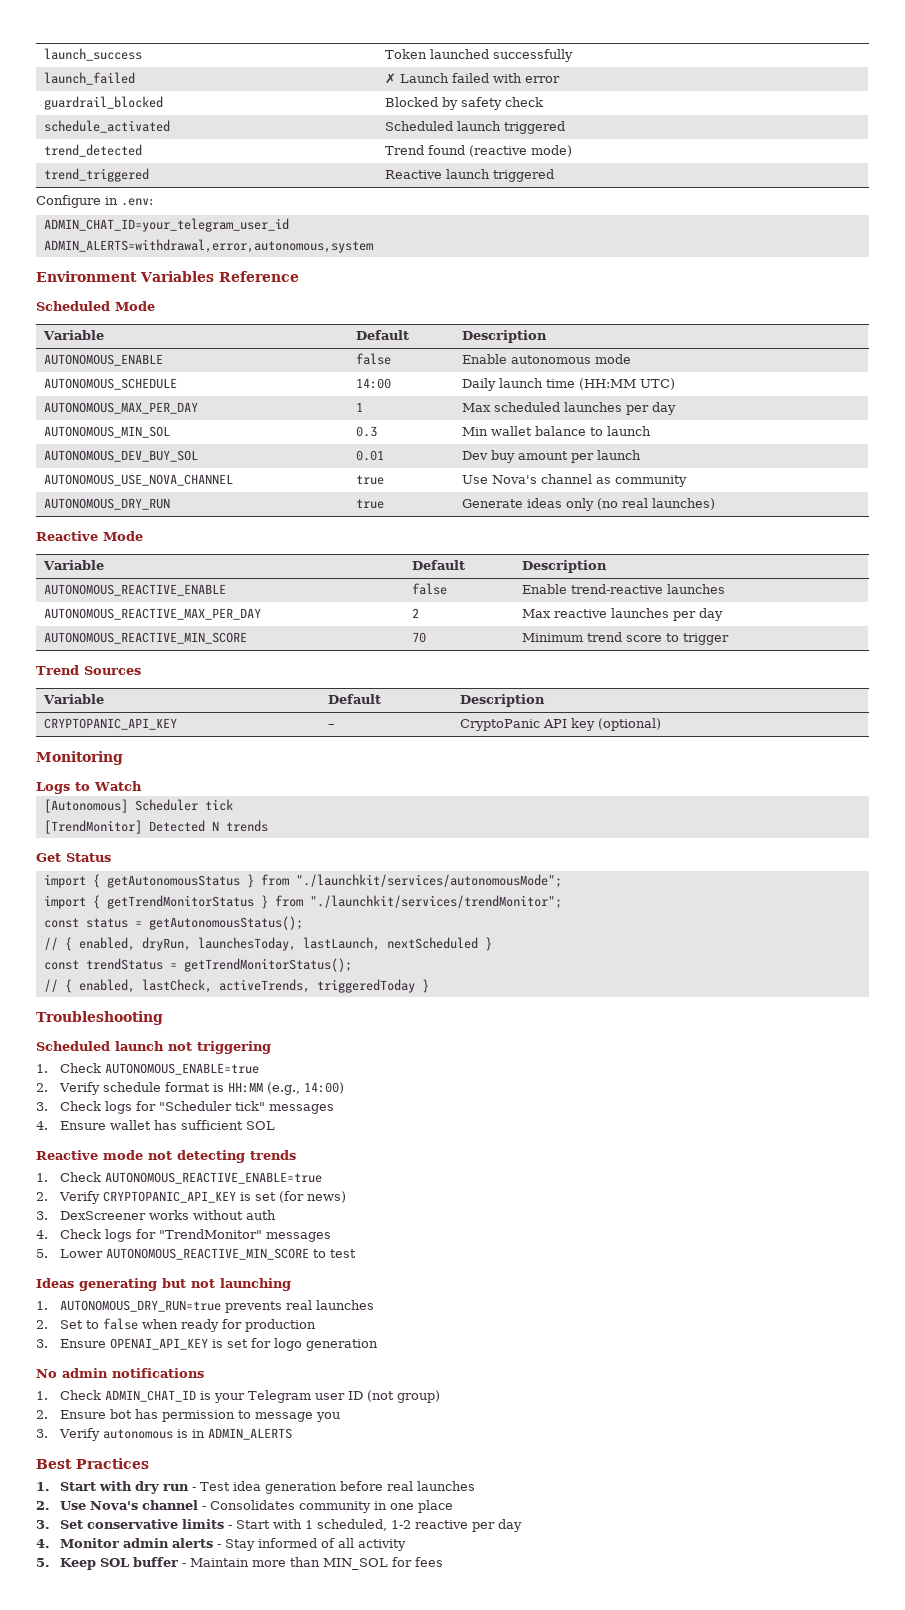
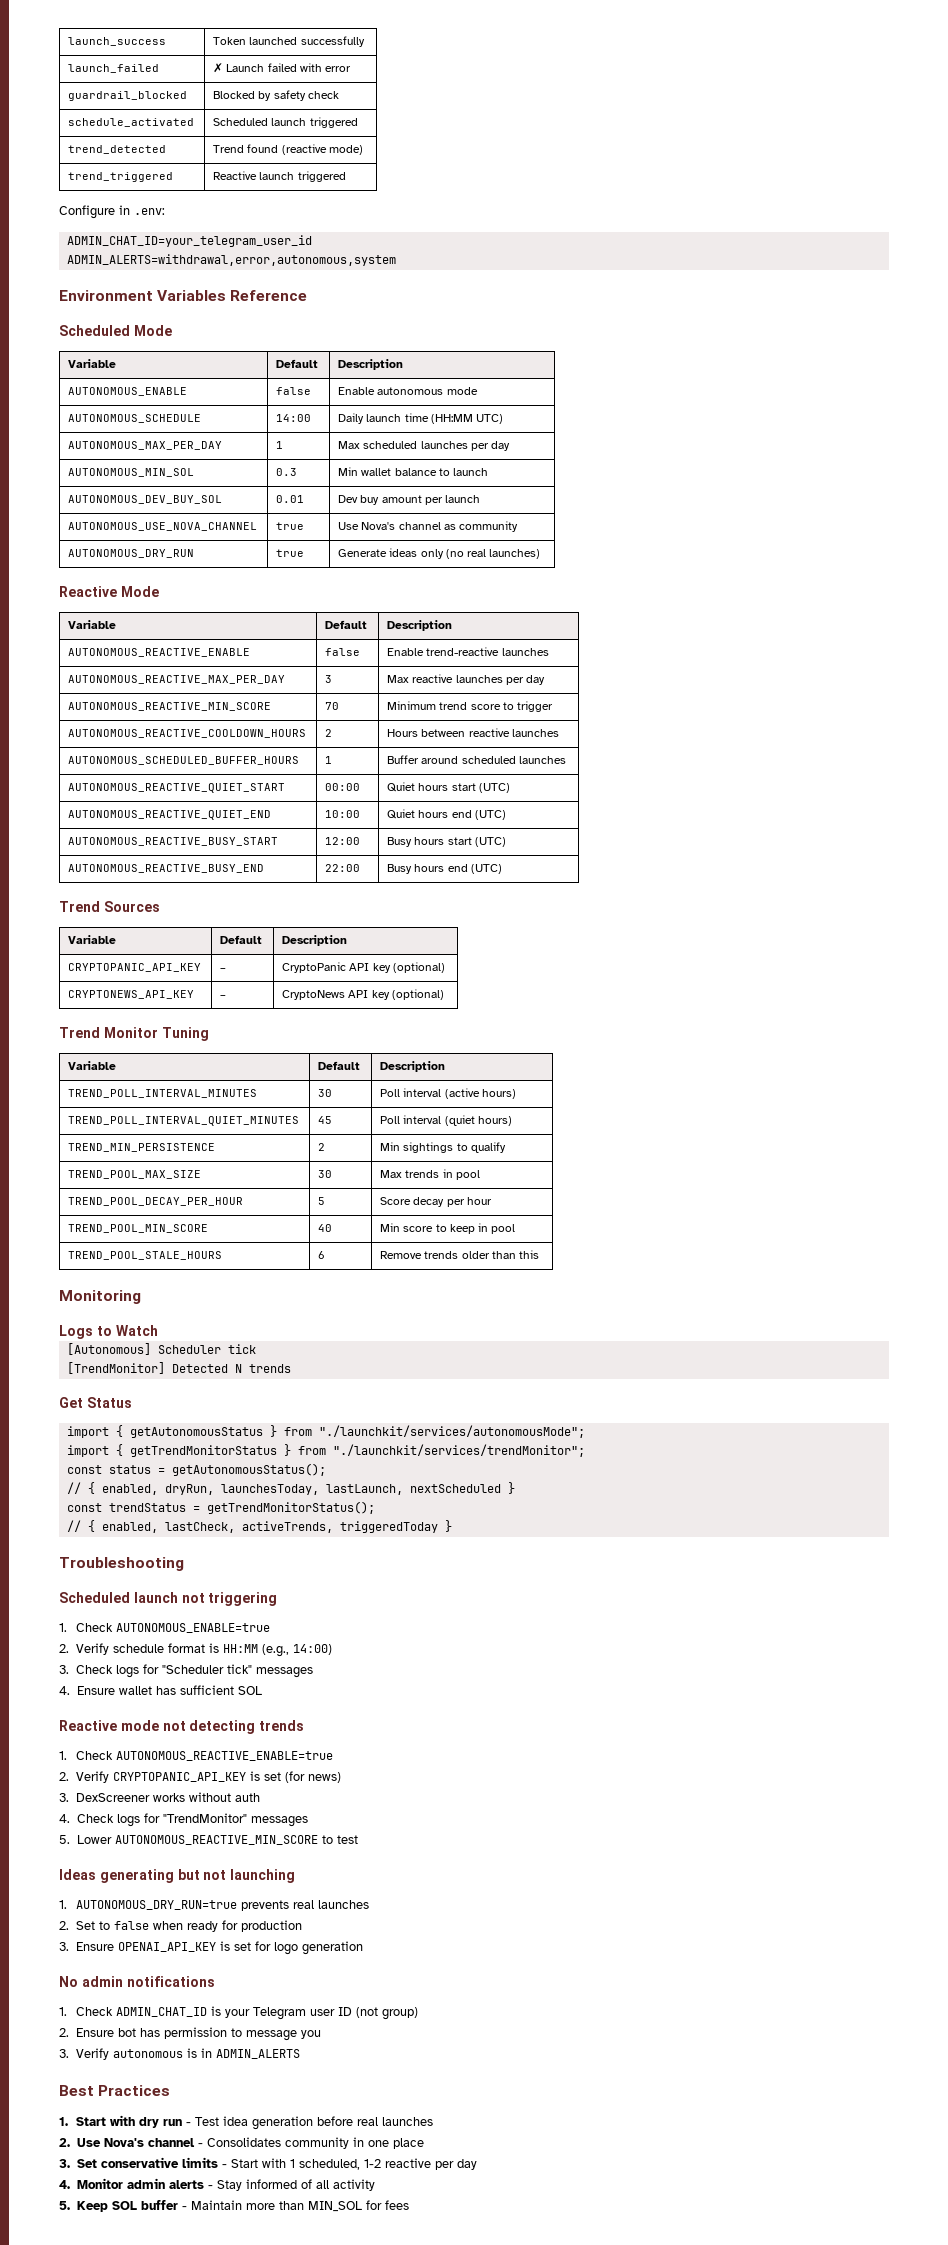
- AUTONOMOUS_REACTIVE_MAX_PER_DAY | 2 | Max reactive launches per day
+ AUTONOMOUS_REACTIVE_MAX_PER_DAY | 3 | Max reactive launches per day
+ AUTONOMOUS_REACTIVE_COOLDOWN_HOURS | 2 | Hours between reactive launches
+ AUTONOMOUS_SCHEDULED_BUFFER_HOURS | 1 | Buffer around scheduled launches
+ AUTONOMOUS_REACTIVE_QUIET_START | 00:00 | Quiet hours start (UTC)
+ AUTONOMOUS_REACTIVE_QUIET_END | 10:00 | Quiet hours end (UTC)
+ AUTONOMOUS_REACTIVE_BUSY_START | 12:00 | Busy hours start (UTC)
+ AUTONOMOUS_REACTIVE_BUSY_END | 22:00 | Busy hours end (UTC)
+ CRYPTONEWS_API_KEY | – | CryptoNews API key (optional)
+ Trend Monitor Tuning
+ Variable | Default | Description
+ TREND_POLL_INTERVAL_MINUTES | 30 | Poll interval (active hours)
+ TREND_POLL_INTERVAL_QUIET_MINUTES | 45 | Poll interval (quiet hours)
+ TREND_MIN_PERSISTENCE | 2 | Min sightings to qualify
+ TREND_POOL_MAX_SIZE | 30 | Max trends in pool
+ TREND_POOL_DECAY_PER_HOUR | 5 | Score decay per hour
+ TREND_POOL_MIN_SCORE | 40 | Min score to keep in pool
+ TREND_POOL_STALE_HOURS | 6 | Remove trends older than this

